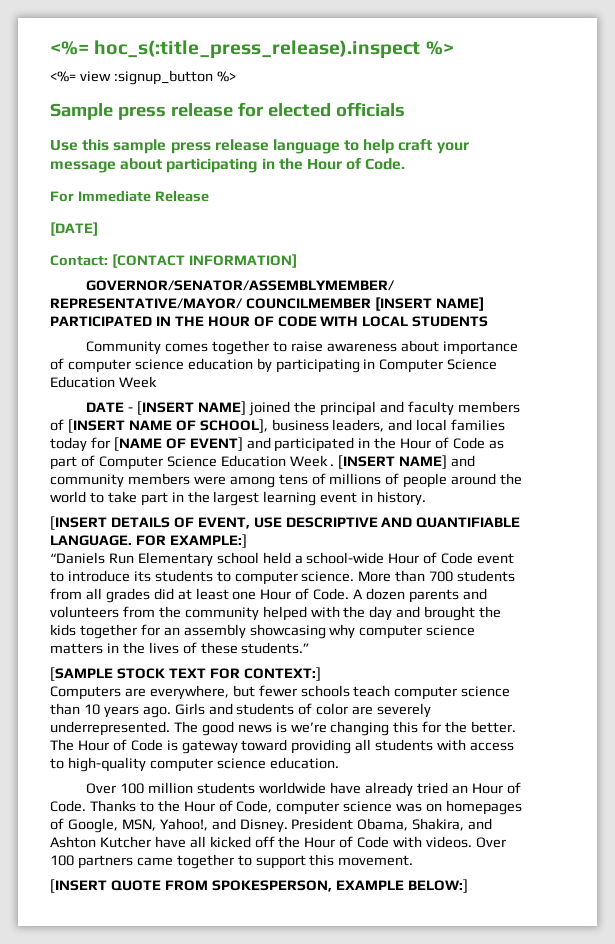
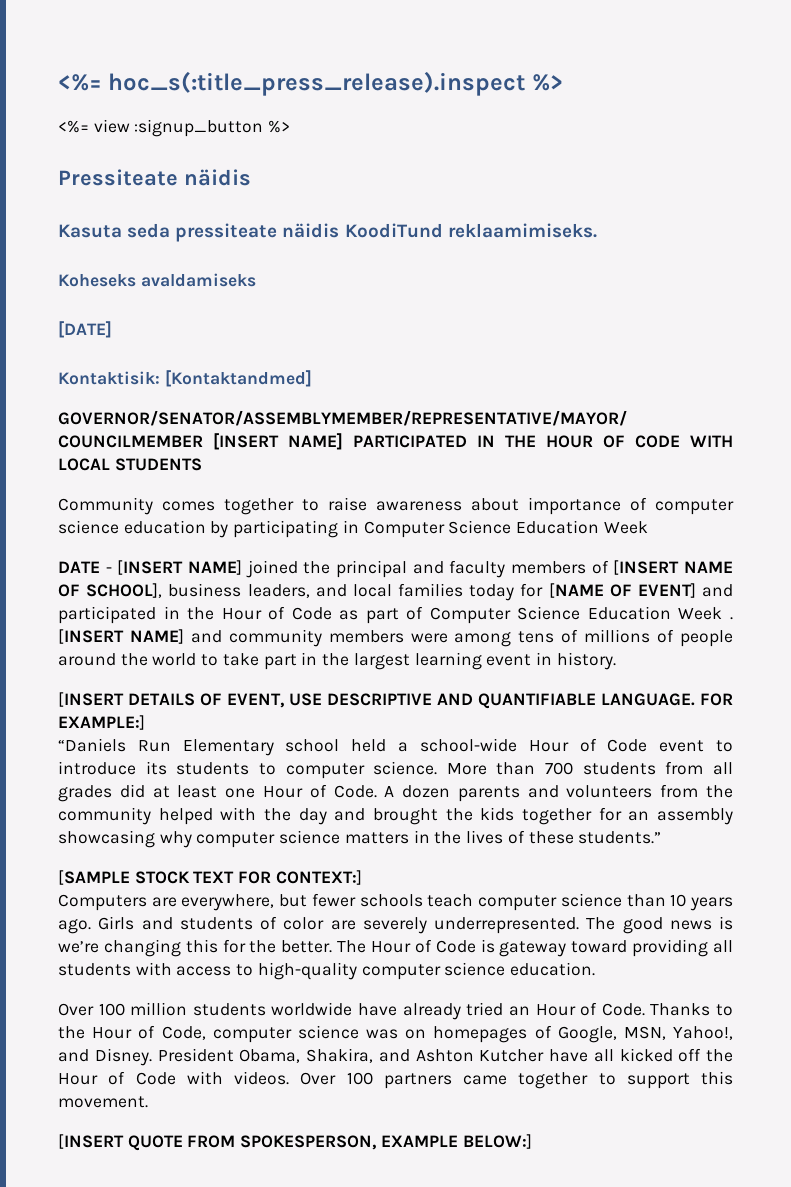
- Sample press release for elected officials
- Use this sample press release language to help craft your message about participating in the Hour of Code.
- For Immediate Release
+ Pressiteate näidis
+ Kasuta seda pressiteate näidis KoodiTund reklaamimiseks.
+ Koheseks avaldamiseks
  [DATE]
- Contact: [CONTACT INFORMATION]
+ Kontaktisik: [Kontaktandmed]

